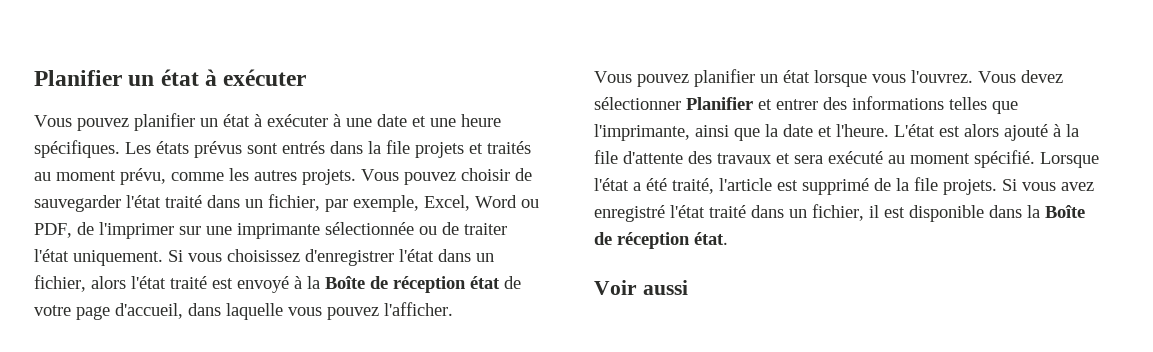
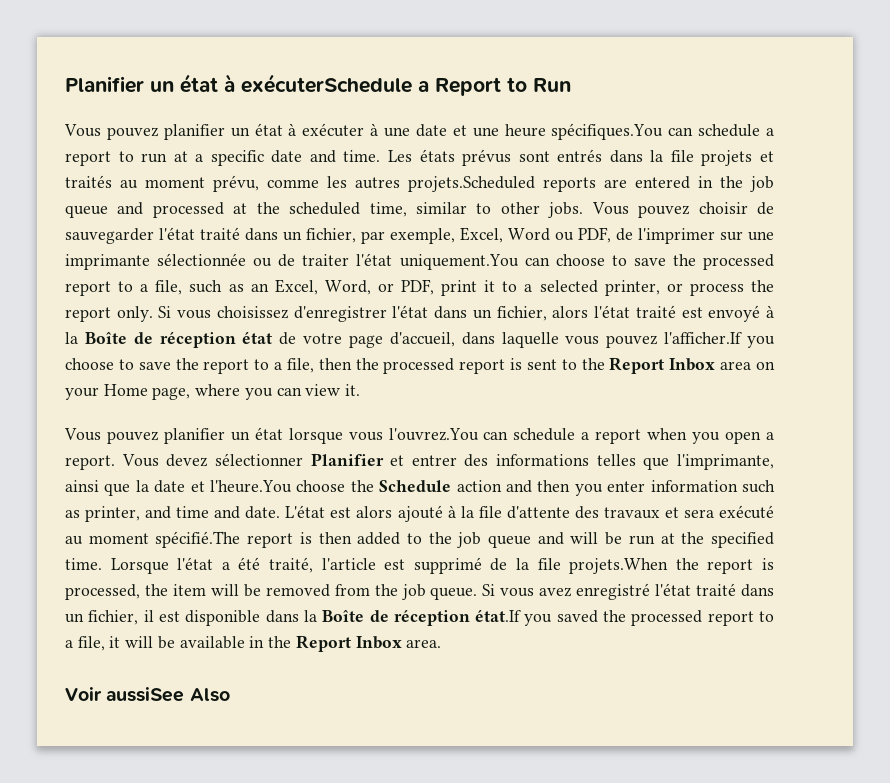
- Planifier un état à exécuter
+ Planifier un état à exécuterSchedule a Report to Run
- Vous pouvez planifier un état à exécuter à une date et une heure spécifiques.
+ Vous pouvez planifier un état à exécuter à une date et une heure spécifiques.You can schedule a report to run at a specific date and time.
- Les états prévus sont entrés dans la file projets et traités au moment prévu, comme les autres projets.
+ Les états prévus sont entrés dans la file projets et traités au moment prévu, comme les autres projets.Scheduled reports are entered in the job queue and processed at the scheduled time, similar to other jobs.
- Vous pouvez choisir de sauvegarder l'état traité dans un fichier, par exemple, Excel, Word ou PDF, de l'imprimer sur une imprimante sélectionnée ou de traiter l'état uniquement.
+ Vous pouvez choisir de sauvegarder l'état traité dans un fichier, par exemple, Excel, Word ou PDF, de l'imprimer sur une imprimante sélectionnée ou de traiter l'état uniquement.You can choose to save the processed report to a file, such as an Excel, Word, or PDF, print it to a selected printer, or process the report only.
- Si vous choisissez d'enregistrer l'état dans un fichier, alors l'état traité est envoyé à la Boîte de réception état de votre page d'accueil, dans laquelle vous pouvez l'afficher.
+ Si vous choisissez d'enregistrer l'état dans un fichier, alors l'état traité est envoyé à la Boîte de réception état de votre page d'accueil, dans laquelle vous pouvez l'afficher.If you choose to save the report to a file, then the processed report is sent to the Report Inbox area on your Home page, where you can view it.
- Vous pouvez planifier un état lorsque vous l'ouvrez.
+ Vous pouvez planifier un état lorsque vous l'ouvrez.You can schedule a report when you open a report.
- Vous devez sélectionner Planifier et entrer des informations telles que l'imprimante, ainsi que la date et l'heure.
+ Vous devez sélectionner Planifier et entrer des informations telles que l'imprimante, ainsi que la date et l'heure.You choose the Schedule action and then you enter information such as printer, and time and date.
- L'état est alors ajouté à la file d'attente des travaux et sera exécuté au moment spécifié.
+ L'état est alors ajouté à la file d'attente des travaux et sera exécuté au moment spécifié.The report is then added to the job queue and will be run at the specified time.
- Lorsque l'état a été traité, l'article est supprimé de la file projets.
+ Lorsque l'état a été traité, l'article est supprimé de la file projets.When the report is processed, the item will be removed from the job queue.
- Si vous avez enregistré l'état traité dans un fichier, il est disponible dans la Boîte de réception état.
+ Si vous avez enregistré l'état traité dans un fichier, il est disponible dans la Boîte de réception état.If you saved the processed report to a file, it will be available in the Report Inbox area.
- Voir aussi
+ Voir aussiSee Also

